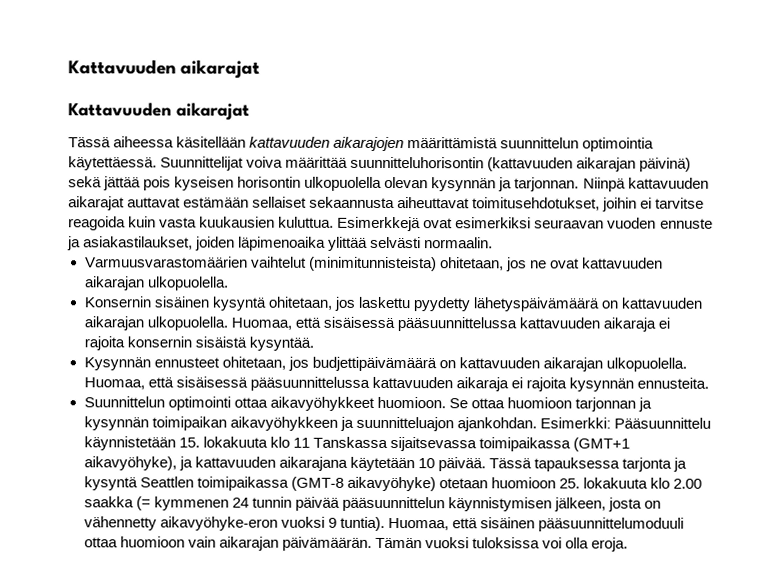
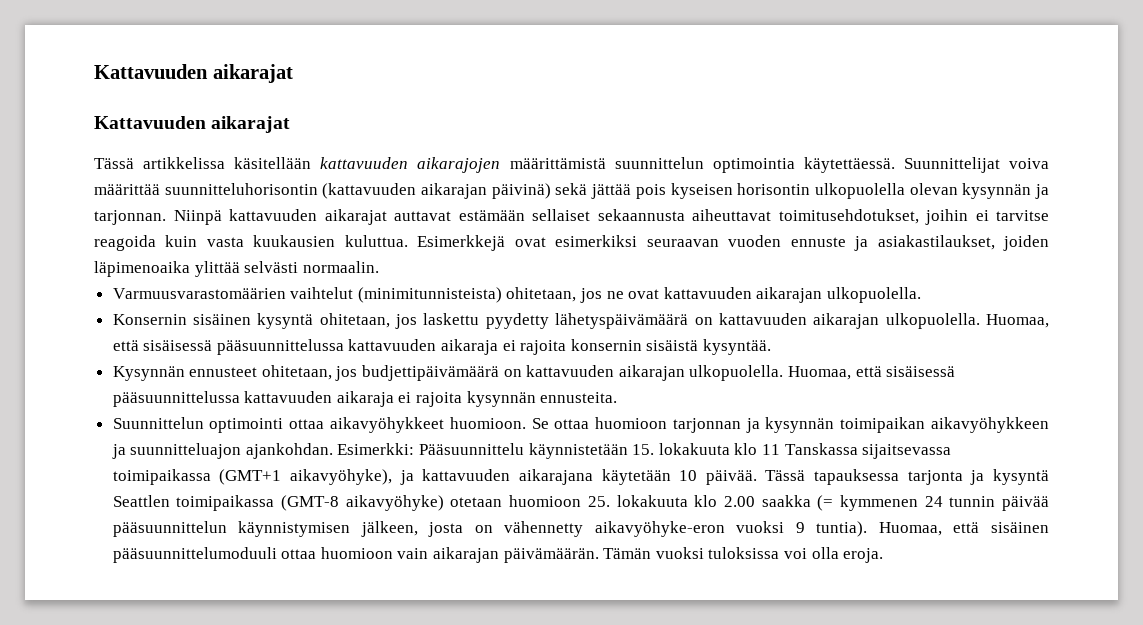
- Tässä aiheessa käsitellään kattavuuden aikarajojen määrittämistä suunnittelun optimointia käytettäessä.
+ Tässä artikkelissa käsitellään kattavuuden aikarajojen määrittämistä suunnittelun optimointia käytettäessä.

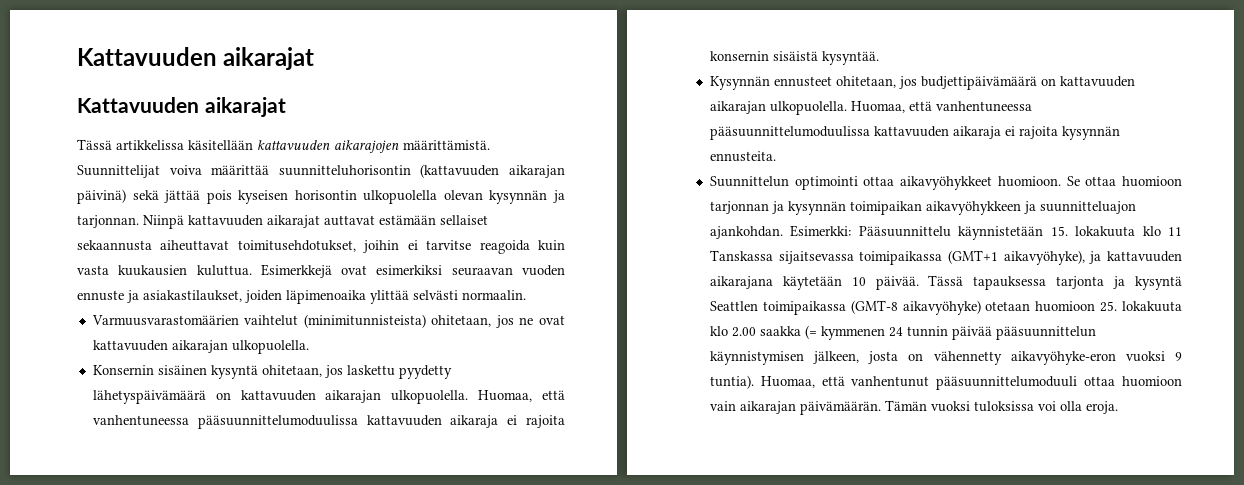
- Tässä artikkelissa käsitellään kattavuuden aikarajojen määrittämistä suunnittelun optimointia käytettäessä.
+ Tässä artikkelissa käsitellään kattavuuden aikarajojen määrittämistä.
- Huomaa, että sisäisessä pääsuunnittelussa kattavuuden aikaraja ei rajoita konsernin sisäistä kysyntää.
+ Huomaa, että vanhentuneessa pääsuunnittelumoduulissa kattavuuden aikaraja ei rajoita konsernin sisäistä kysyntää.
- Huomaa, että sisäisessä pääsuunnittelussa kattavuuden aikaraja ei rajoita kysynnän ennusteita.
+ Huomaa, että vanhentuneessa pääsuunnittelumoduulissa kattavuuden aikaraja ei rajoita kysynnän ennusteita.
- Huomaa, että sisäinen pääsuunnittelumoduuli ottaa huomioon vain aikarajan päivämäärän.
+ Huomaa, että vanhentunut pääsuunnittelumoduuli ottaa huomioon vain aikarajan päivämäärän.

